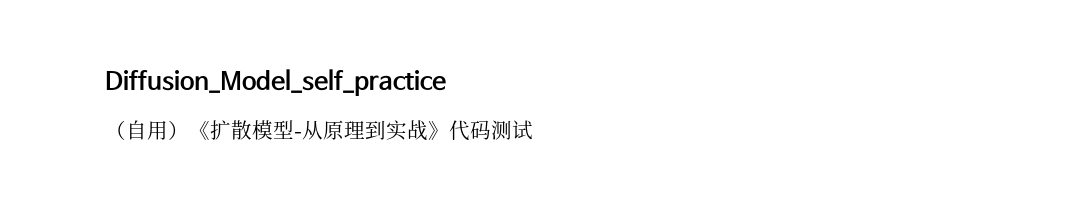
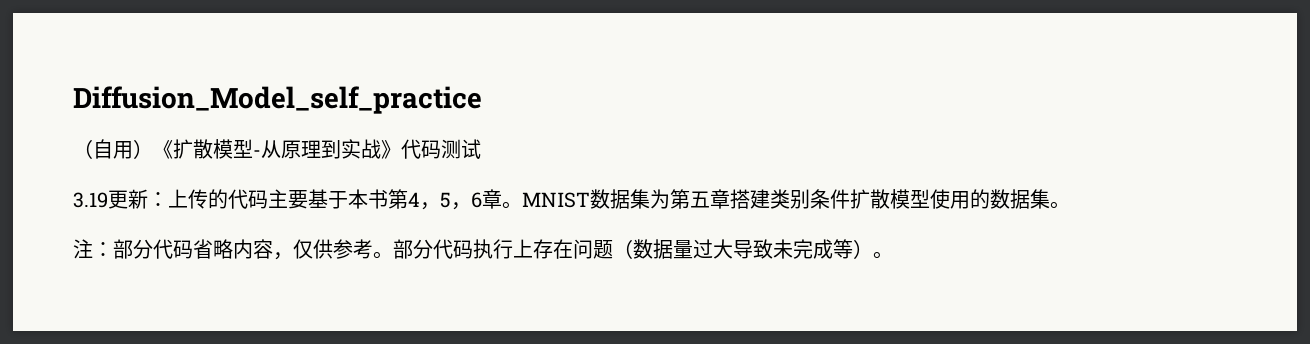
+ 3.19更新：上传的代码主要基于本书第4，5，6章。MNIST数据集为第五章搭建类别条件扩散模型使用的数据集。
+ 注：部分代码省略内容，仅供参考。部分代码执行上存在问题（数据量过大导致未完成等）。

